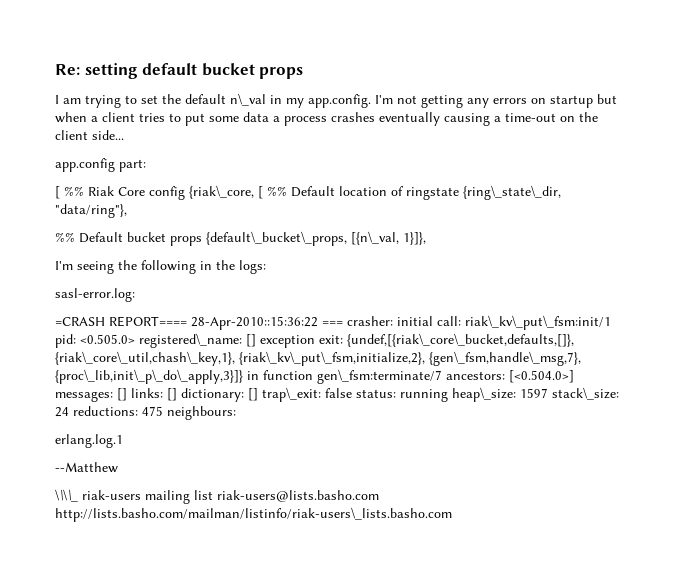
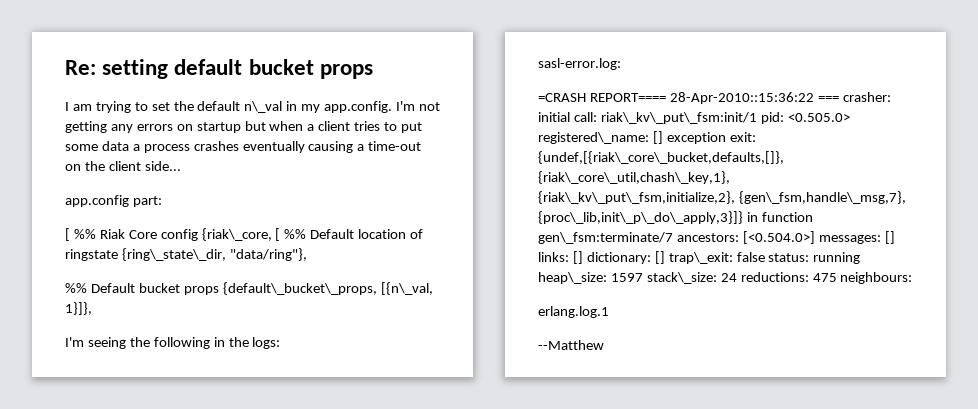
- \\\\_ riak-users mailing list riak-users@lists.basho.com http://lists.basho.com/mailman/listinfo/riak-users\_lists.basho.com

